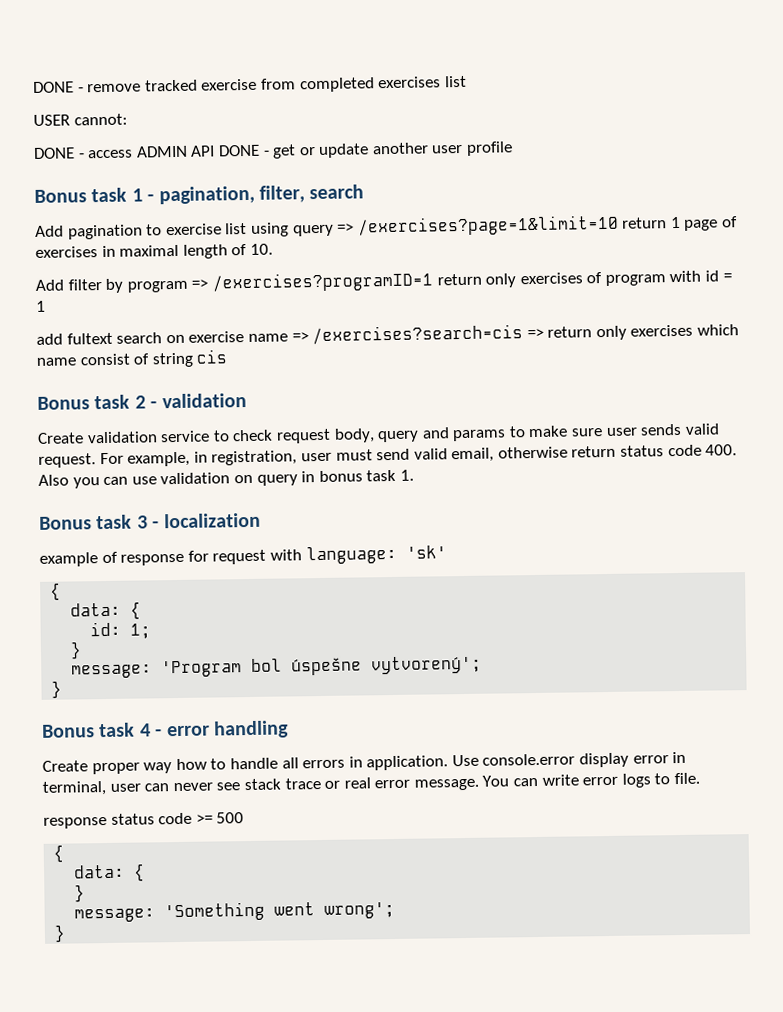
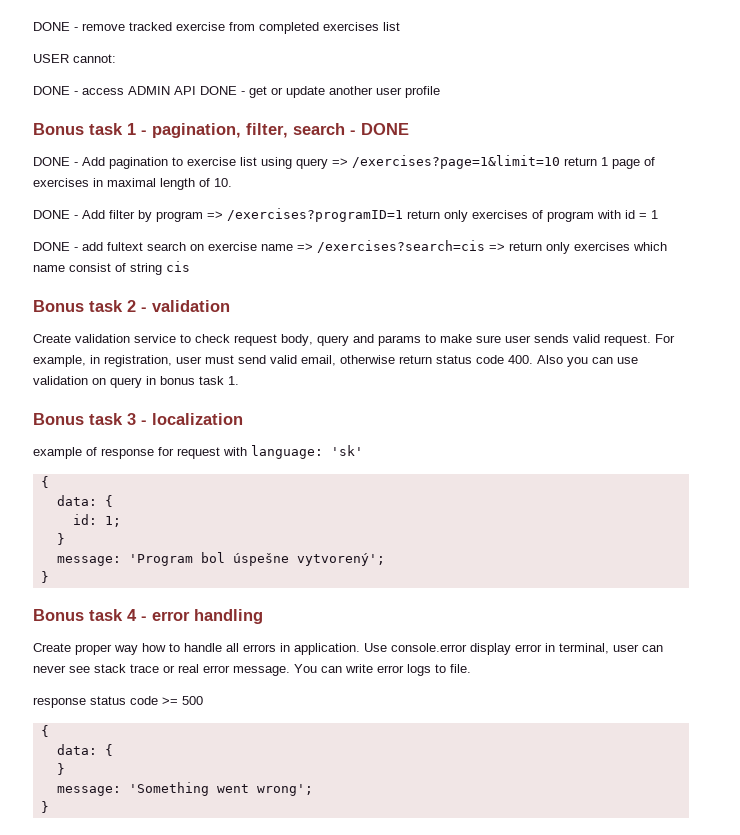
- Bonus task 1 - pagination, filter, search
- Add pagination to exercise list using query => /exercises?page=1&limit=10 return 1 page of exercises in maximal length of 10.
+ Bonus task 1 - pagination, filter, search - DONE
+ DONE - Add pagination to exercise list using query => /exercises?page=1&limit=10 return 1 page of exercises in maximal length of 10.
- Add filter by program => /exercises?programID=1 return only exercises of program with id = 1
+ DONE - Add filter by program => /exercises?programID=1 return only exercises of program with id = 1
- add fultext search on exercise name => /exercises?search=cis => return only exercises which name consist of string cis
+ DONE - add fultext search on exercise name => /exercises?search=cis => return only exercises which name consist of string cis

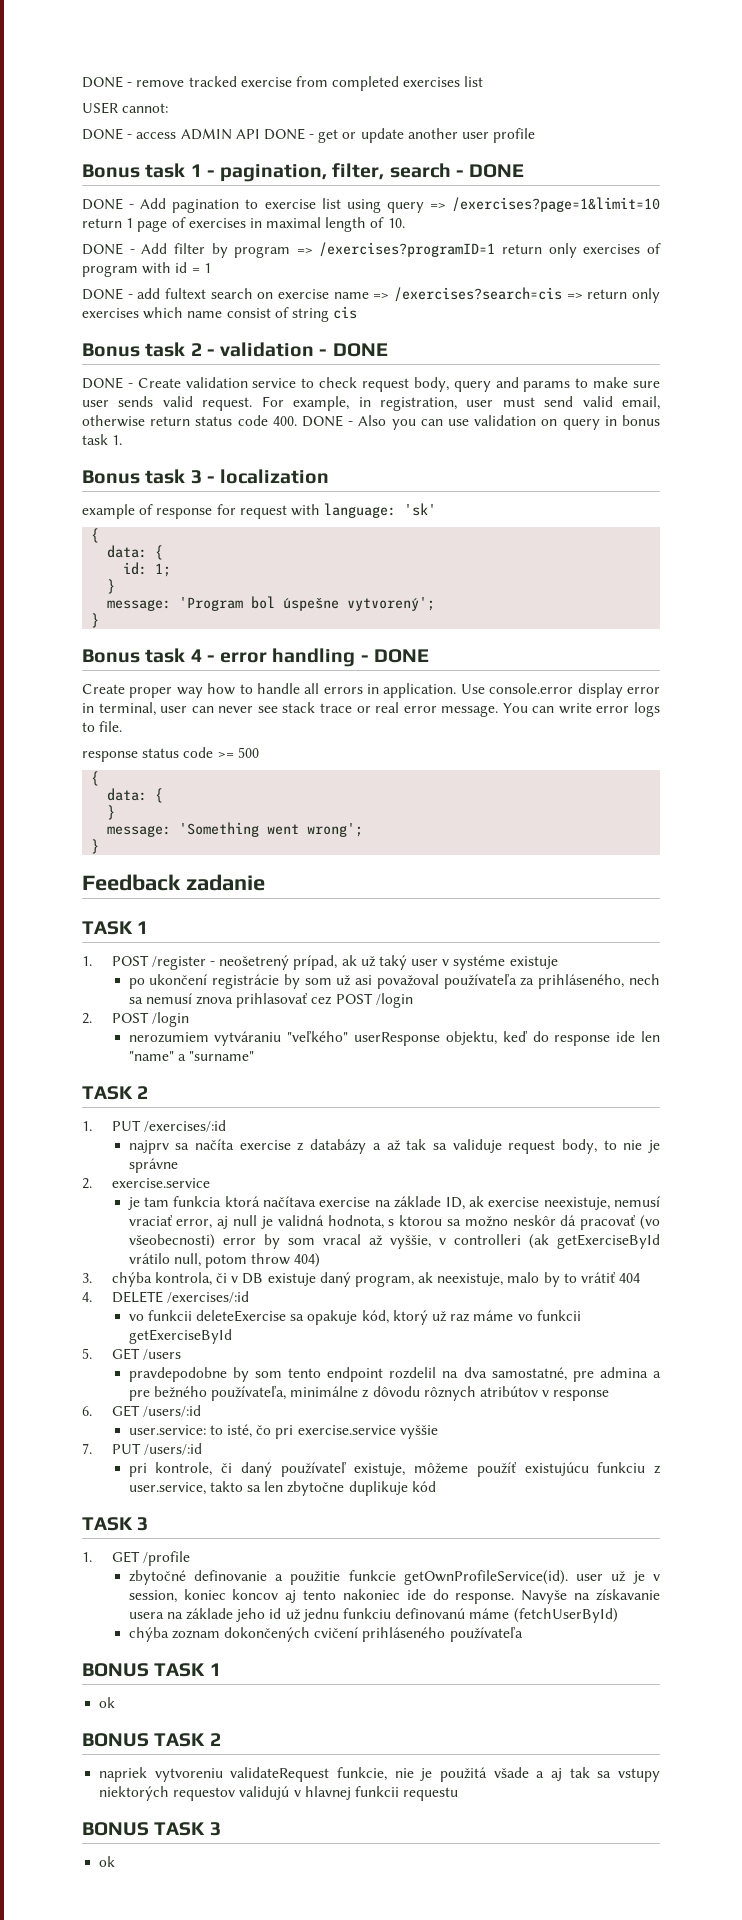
- Bonus task 2 - validation
- Create validation service to check request body, query and params to make sure user sends valid request.
+ Bonus task 2 - validation - DONE
+ DONE - Create validation service to check request body, query and params to make sure user sends valid request.
- For example, in registration, user must send valid email, otherwise return status code 400. Also you can use validation on query in bonus task 1.
+ For example, in registration, user must send valid email, otherwise return status code 400. DONE - Also you can use validation on query in bonus task 1.
- Bonus task 4 - error handling
+ Bonus task 4 - error handling - DONE
+ Feedback zadanie
+ TASK 1
+ 1. POST /register - neošetrený prípad, ak už taký user v systéme existuje
+ po ukončení registrácie by som už asi považoval používateľa za prihláseného, nech sa nemusí znova prihlasovať cez POST /login
+ 2. POST /login
+ nerozumiem vytváraniu "veľkého" userResponse objektu, keď do response ide len "name" a "surname"
+ TASK 2
+ 1. PUT /exercises/:id
+ najprv sa načíta exercise z databázy a až tak sa validuje request body, to nie je správne
+ 2. exercise.service
+ je tam funkcia ktorá načítava exercise na základe ID, ak exercise neexistuje, nemusí vraciať error, aj null je validná hodnota, s ktorou sa možno neskôr dá pracovať (vo všeobecnosti) error by som vracal až vyššie, v controlleri (ak getExerciseById vrátilo null, potom throw 404)
+ 3. chýba kontrola, či v DB existuje daný program, ak neexistuje, malo by to vrátiť 404
+ 4. DELETE /exercises/:id
+ vo funkcii deleteExercise sa opakuje kód, ktorý už raz máme vo funkcii getExerciseById
+ 5. GET /users
+ pravdepodobne by som tento endpoint rozdelil na dva samostatné, pre admina a pre bežného používateľa, minimálne z dôvodu rôznych atribútov v response
+ 6. GET /users/:id
+ user.service: to isté, čo pri exercise.service vyššie
+ 7. PUT /users/:id
+ pri kontrole, či daný používateľ existuje, môžeme použíť existujúcu funkciu z user.service, takto sa len zbytočne duplikuje kód
+ TASK 3
+ 1. GET /profile
+ zbytočné definovanie a použitie funkcie getOwnProfileService(id). user už je v session, koniec koncov aj tento nakoniec ide do response. Navyše na získavanie usera na základe jeho id už jednu funkciu definovanú máme (fetchUserById)
+ chýba zoznam dokončených cvičení prihláseného používateľa
+ BONUS TASK 1
+ ok
+ BONUS TASK 2
+ napriek vytvoreniu validateRequest funkcie, nie je použitá všade a aj tak sa vstupy niektorých requestov validujú v hlavnej funkcii requestu
+ BONUS TASK 3
+ ok

